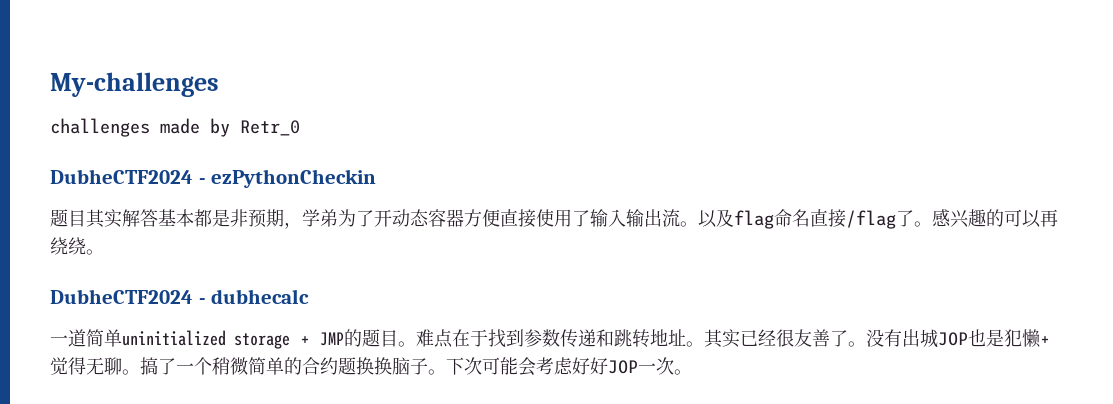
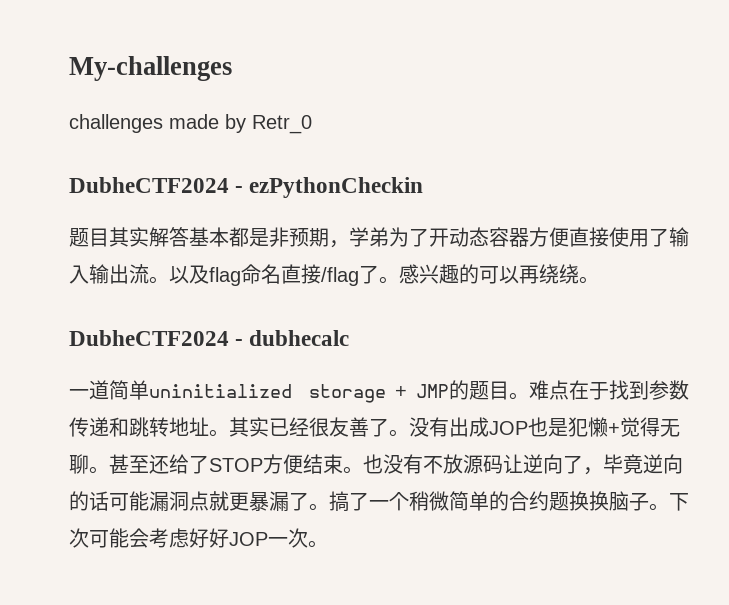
- 没有出城JOP也是犯懒+觉得无聊。
+ 没有出成JOP也是犯懒+觉得无聊。
+ 甚至还给了STOP方便结束。也没有不放源码让逆向了，毕竟逆向的话可能漏洞点就更暴漏了。

